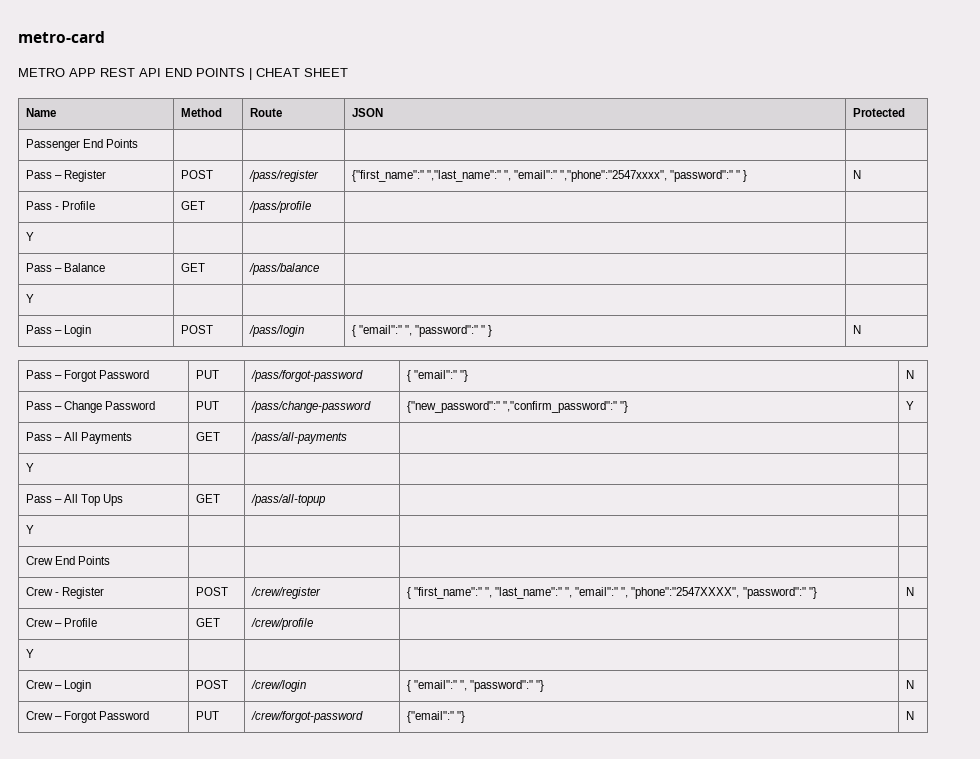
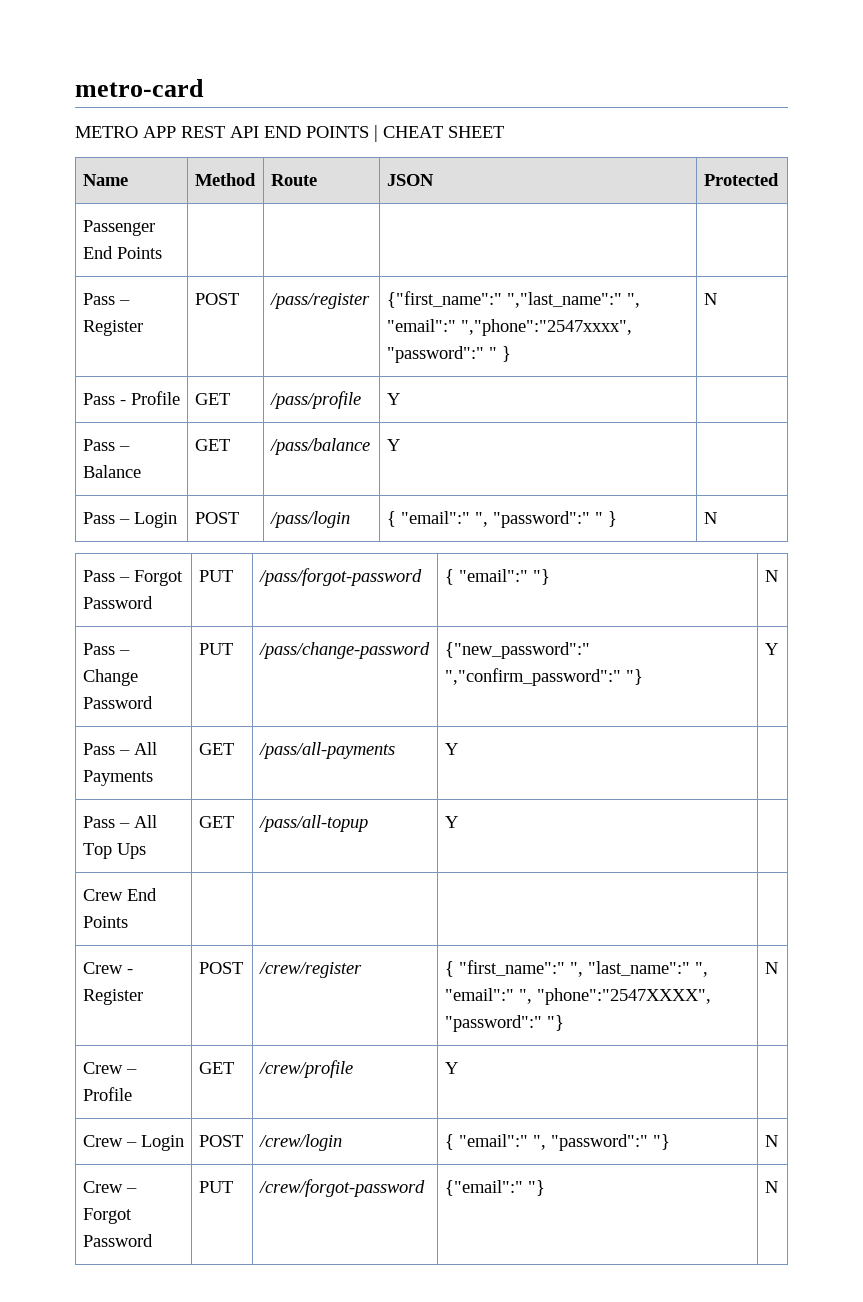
- Pass - Profile | GET | /pass/profile | |
- Y | | | |
+ Pass - Profile | GET | /pass/profile | Y |
- Pass – Balance | GET | /pass/balance | |
- Y | | | |
+ Pass – Balance | GET | /pass/balance | Y |
- Pass – All Payments | GET | /pass/all-payments | |
- Y | | | |
+ Pass – All Payments | GET | /pass/all-payments | Y |
- Pass – All Top Ups | GET | /pass/all-topup | |
- Y | | | |
+ Pass – All Top Ups | GET | /pass/all-topup | Y |
- Crew – Profile | GET | /crew/profile | |
- Y | | | |
+ Crew – Profile | GET | /crew/profile | Y |

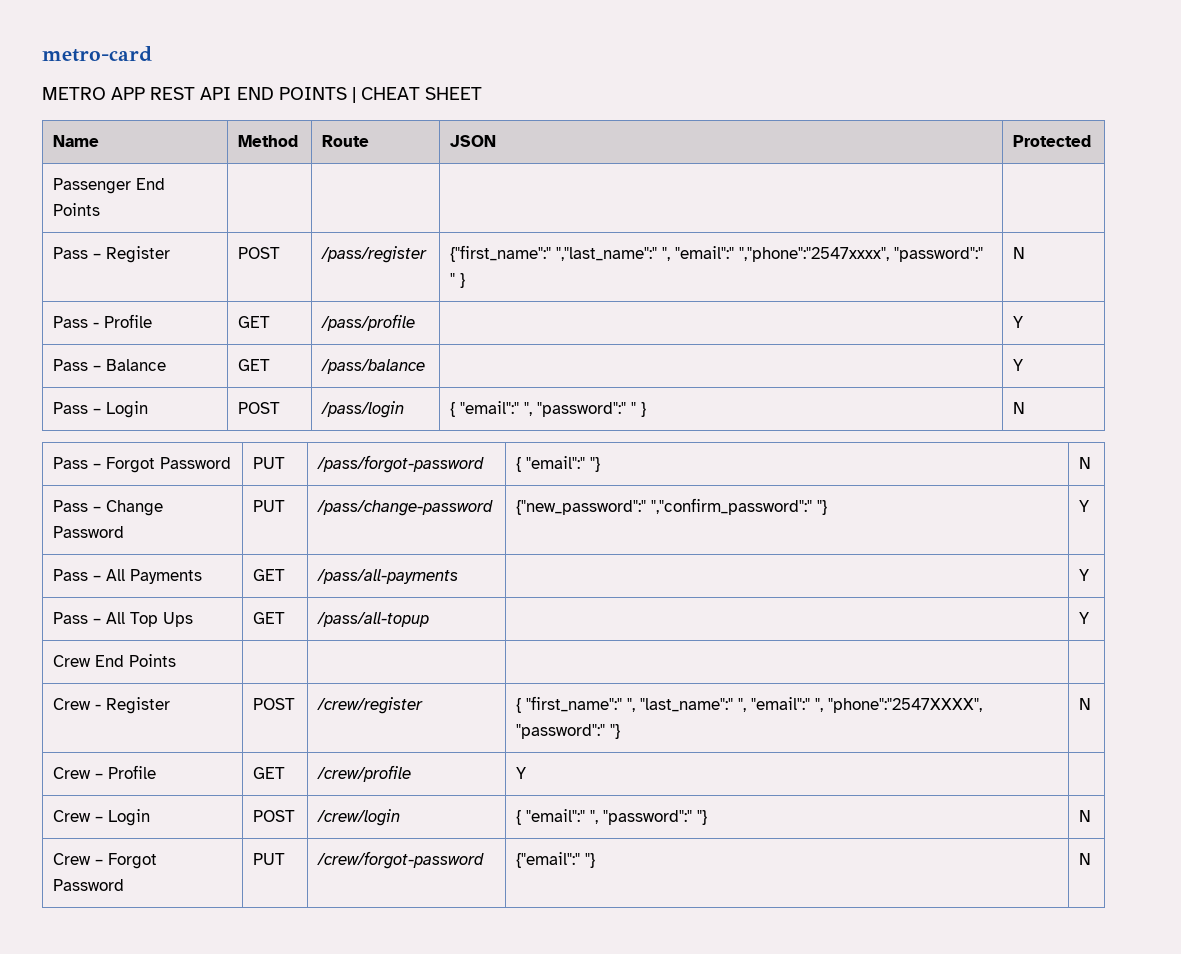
- Pass - Profile | GET | /pass/profile | Y |
+ Pass - Profile | GET | /pass/profile | | Y
- Pass – Balance | GET | /pass/balance | Y |
+ Pass – Balance | GET | /pass/balance | | Y
- Pass – All Payments | GET | /pass/all-payments | Y |
+ Pass – All Payments | GET | /pass/all-payments | | Y
- Pass – All Top Ups | GET | /pass/all-topup | Y |
+ Pass – All Top Ups | GET | /pass/all-topup | | Y

